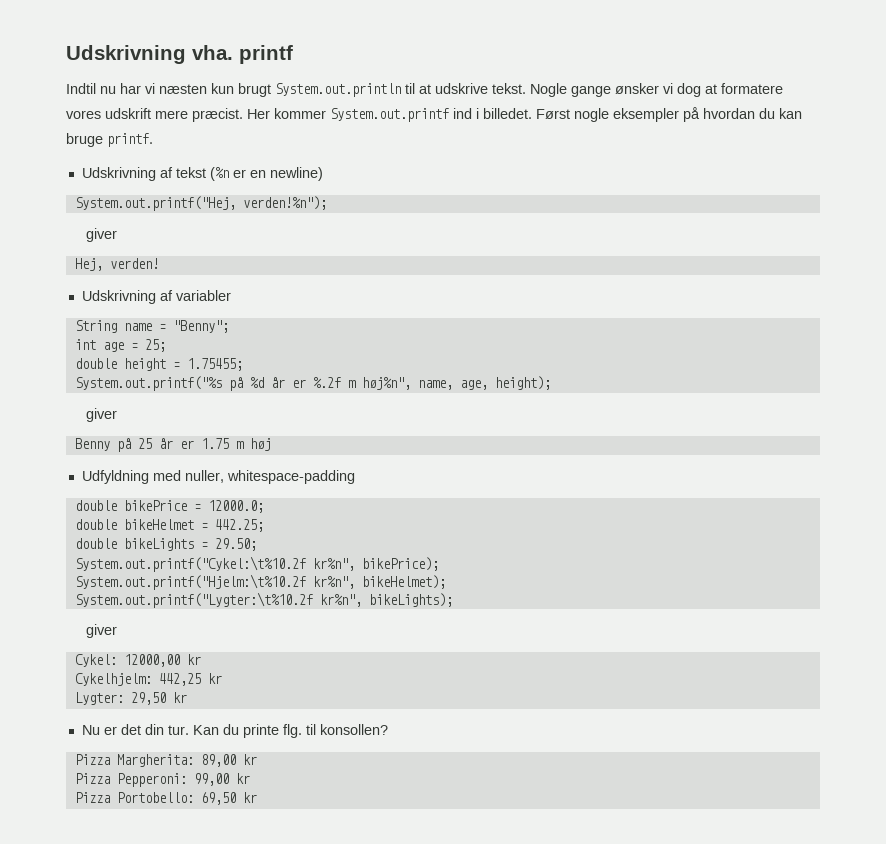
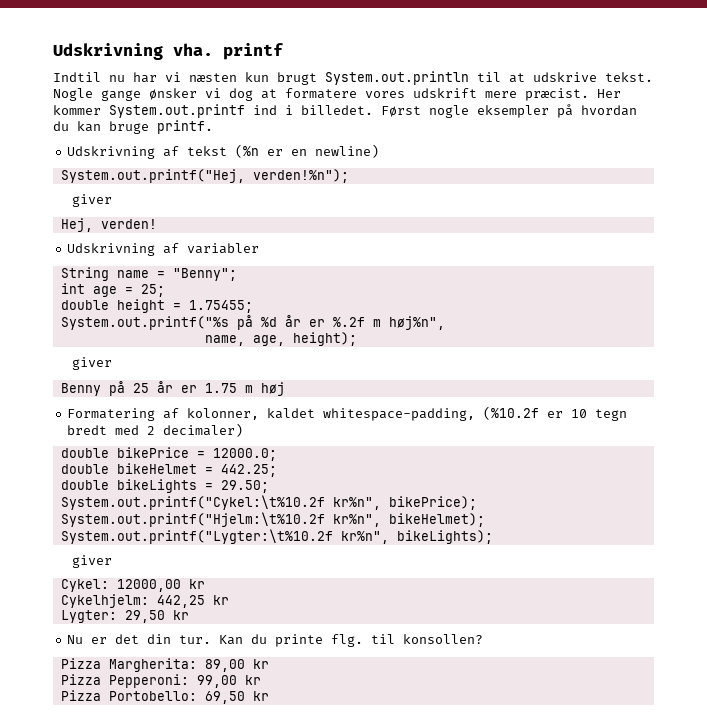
- System.out.printf("%s på %d år er %.2f m høj%n", name, age, height);
+ System.out.printf("%s på %d år er %.2f m høj%n",
+ name, age, height);
- Udfyldning med nuller, whitespace-padding
+ Formatering af kolonner, kaldet whitespace-padding, (%10.2f er 10 tegn bredt med 2 decimaler)

